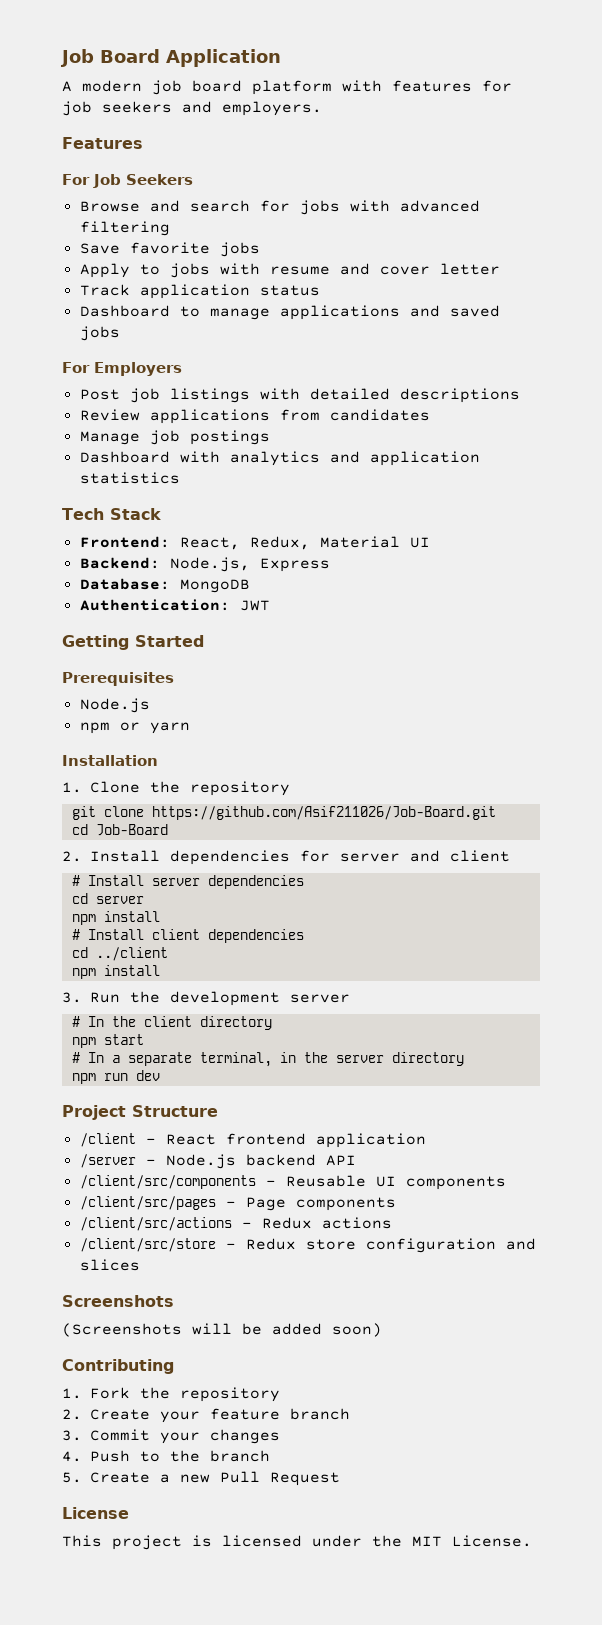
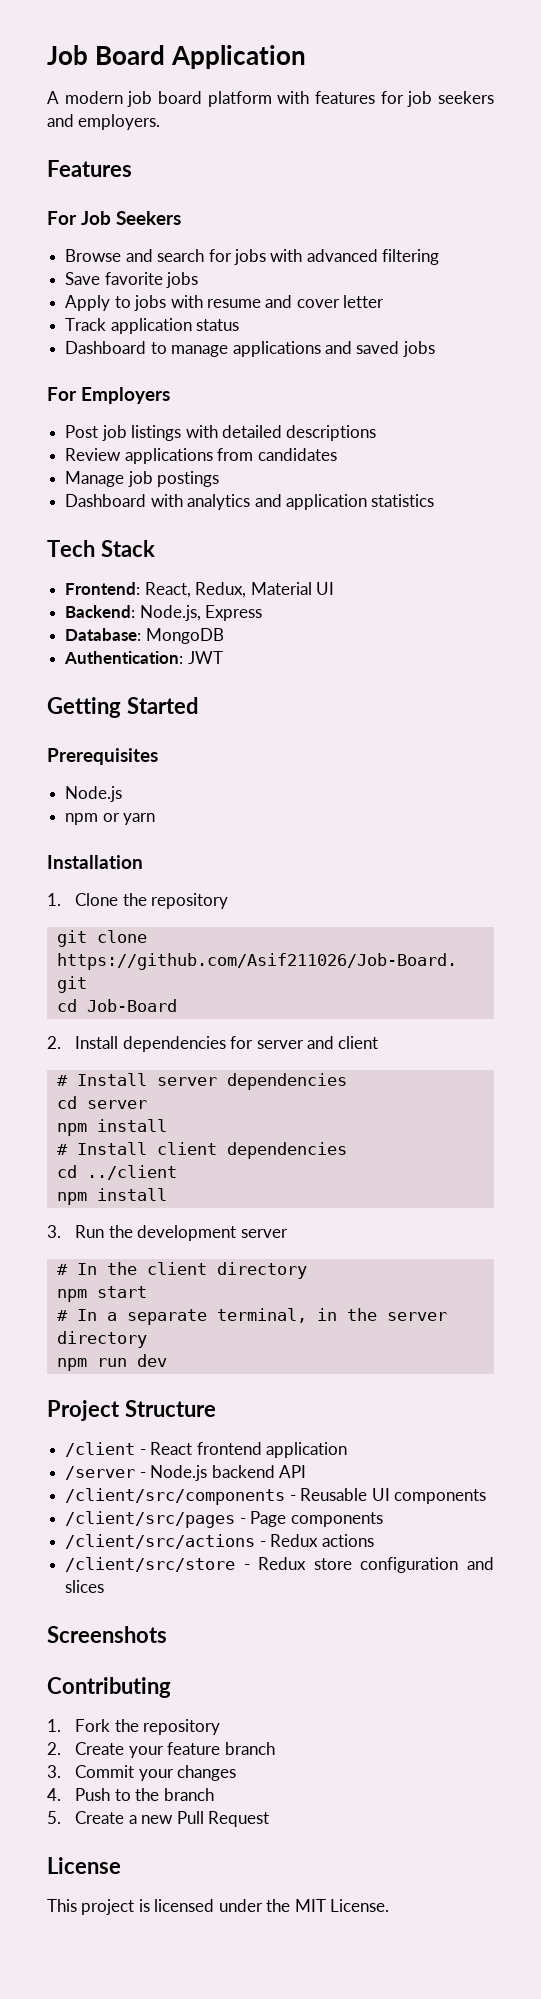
- (Screenshots will be added soon)

